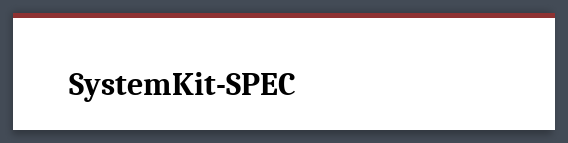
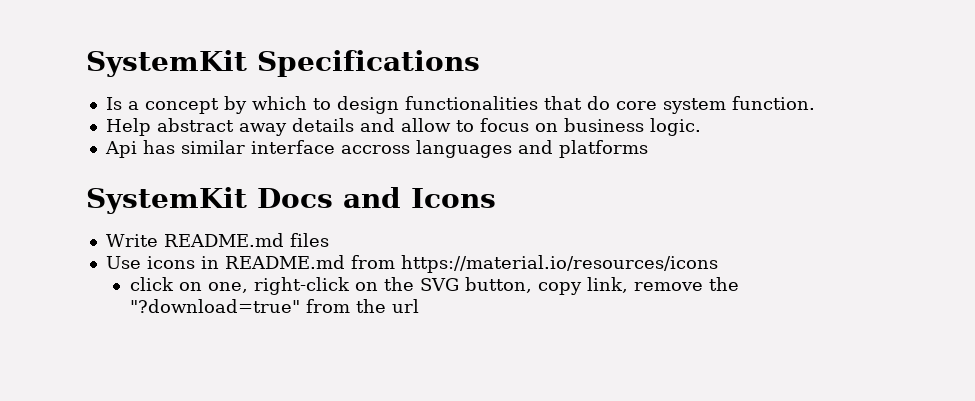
- SystemKit-SPEC
+ SystemKit Specifications
+ Is a concept by which to design functionalities that do core system function.
+ Help abstract away details and allow to focus on business logic.
+ Api has similar interface accross languages and platforms
+ SystemKit Docs and Icons
+ Write README.md files
+ Use icons in README.md from https://material.io/resources/icons
+ click on one, right-click on the SVG button, copy link, remove the "?download=true" from the url

